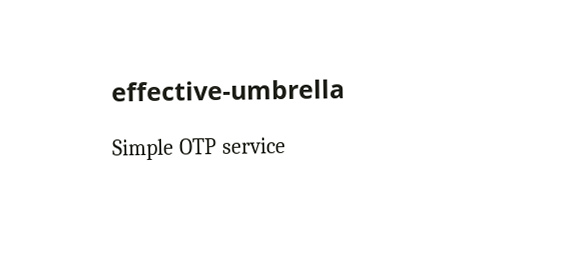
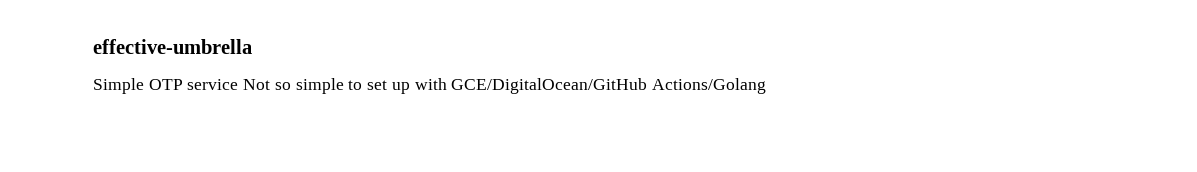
- Simple OTP service
+ Simple OTP service Not so simple to set up with GCE/DigitalOcean/GitHub Actions/Golang

